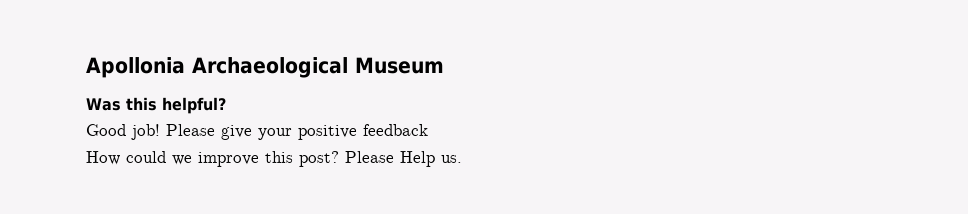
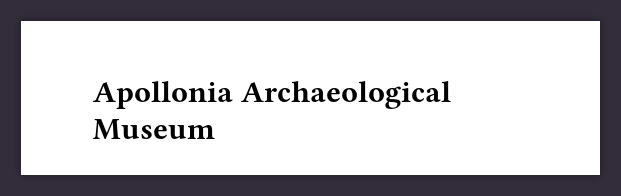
- Was this helpful?
- Good job! Please give your positive feedback
- How could we improve this post? Please Help us.

